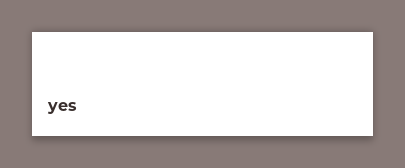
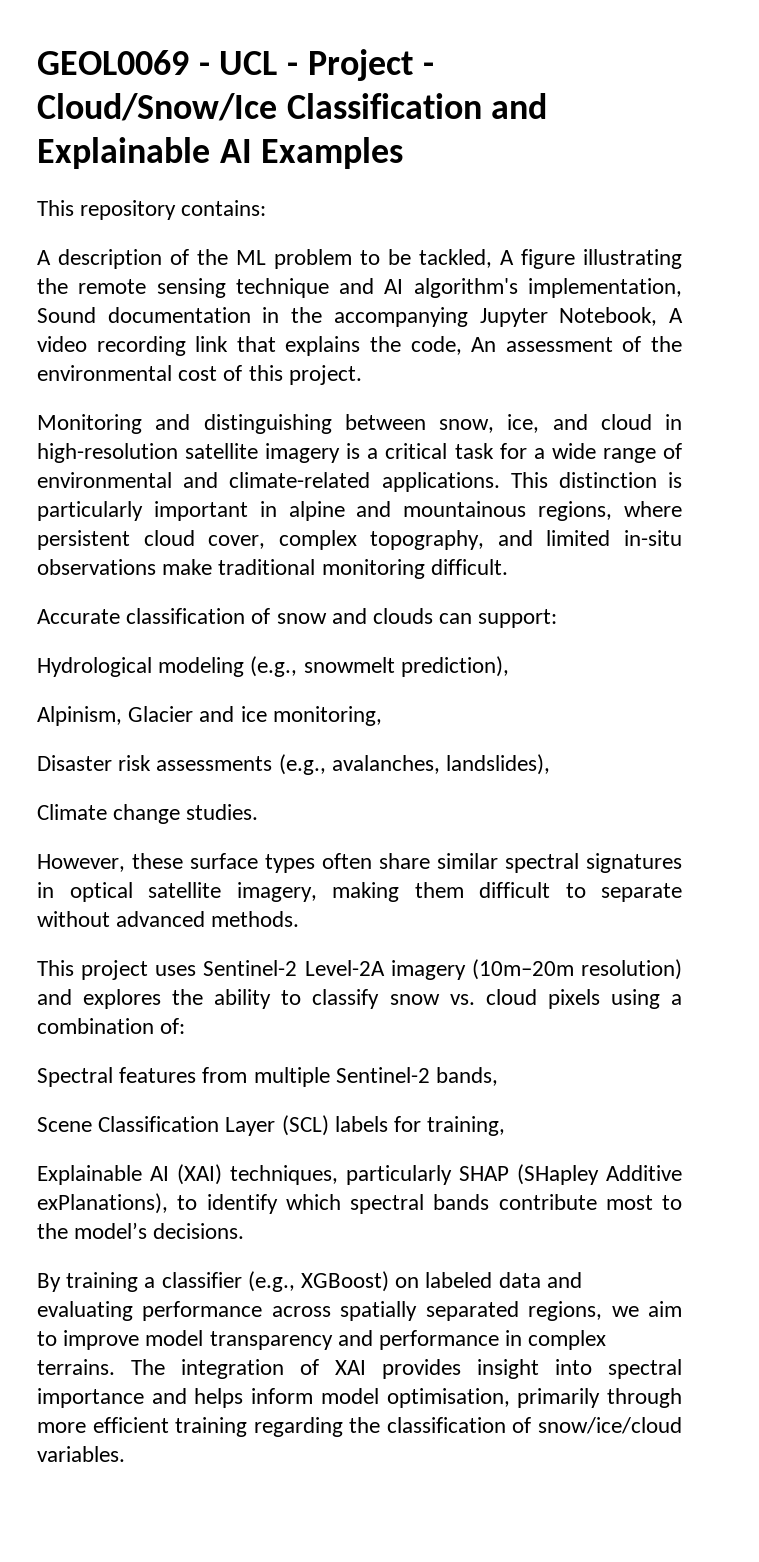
- yes
+ GEOL0069 - UCL - Project - Cloud/Snow/Ice Classification and Explainable AI Examples
+ This repository contains:
+ A description of the ML problem to be tackled, A figure illustrating the remote sensing technique and AI algorithm's implementation, Sound documentation in the accompanying Jupyter Notebook, A video recording link that explains the code, An assessment of the environmental cost of this project.
+ Monitoring and distinguishing between snow, ice, and cloud in high-resolution satellite imagery is a critical task for a wide range of environmental and climate-related applications. This distinction is particularly important in alpine and mountainous regions, where persistent cloud cover, complex topography, and limited in-situ observations make traditional monitoring difficult.
+ Accurate classification of snow and clouds can support:
+ Hydrological modeling (e.g., snowmelt prediction),
+ Alpinism, Glacier and ice monitoring,
+ Disaster risk assessments (e.g., avalanches, landslides),
+ Climate change studies.
+ However, these surface types often share similar spectral signatures in optical satellite imagery, making them difficult to separate without advanced methods.
+ This project uses Sentinel-2 Level-2A imagery (10m–20m resolution) and explores the ability to classify snow vs. cloud pixels using a combination of:
+ Spectral features from multiple Sentinel-2 bands,
+ Scene Classification Layer (SCL) labels for training,
+ Explainable AI (XAI) techniques, particularly SHAP (SHapley Additive exPlanations), to identify which spectral bands contribute most to the model’s decisions.
+ By training a classifier (e.g., XGBoost) on labeled data and evaluating performance across spatially separated regions, we aim to improve model transparency and performance in complex terrains. The integration of XAI provides insight into spectral importance and helps inform model optimisation, primarily through more efficient training regarding the classification of snow/ice/cloud variables.

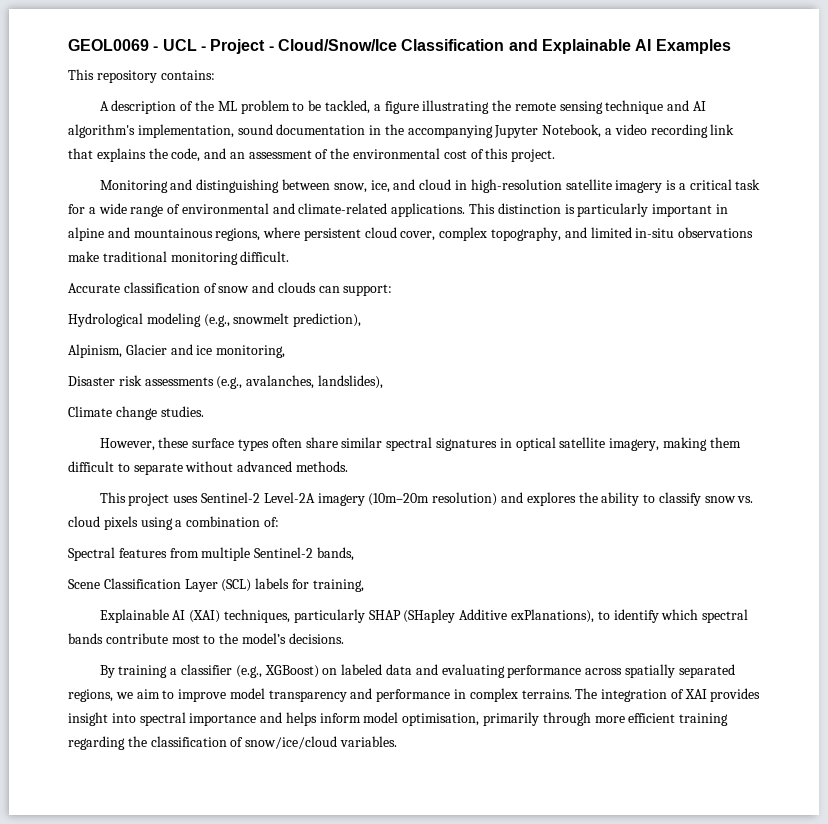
- A description of the ML problem to be tackled, A figure illustrating the remote sensing technique and AI algorithm's implementation, Sound documentation in the accompanying Jupyter Notebook, A video recording link that explains the code, An assessment of the environmental cost of this project.
+ A description of the ML problem to be tackled, a figure illustrating the remote sensing technique and AI algorithm's implementation, sound documentation in the accompanying Jupyter Notebook, a video recording link that explains the code, and an assessment of the environmental cost of this project.

